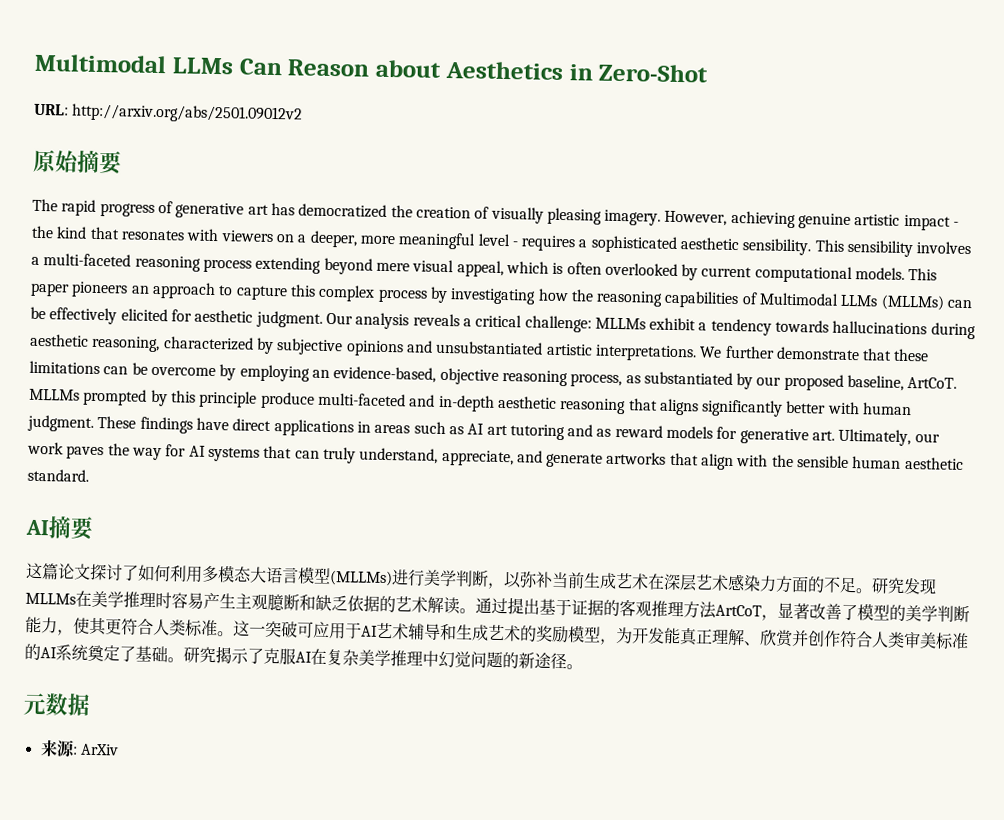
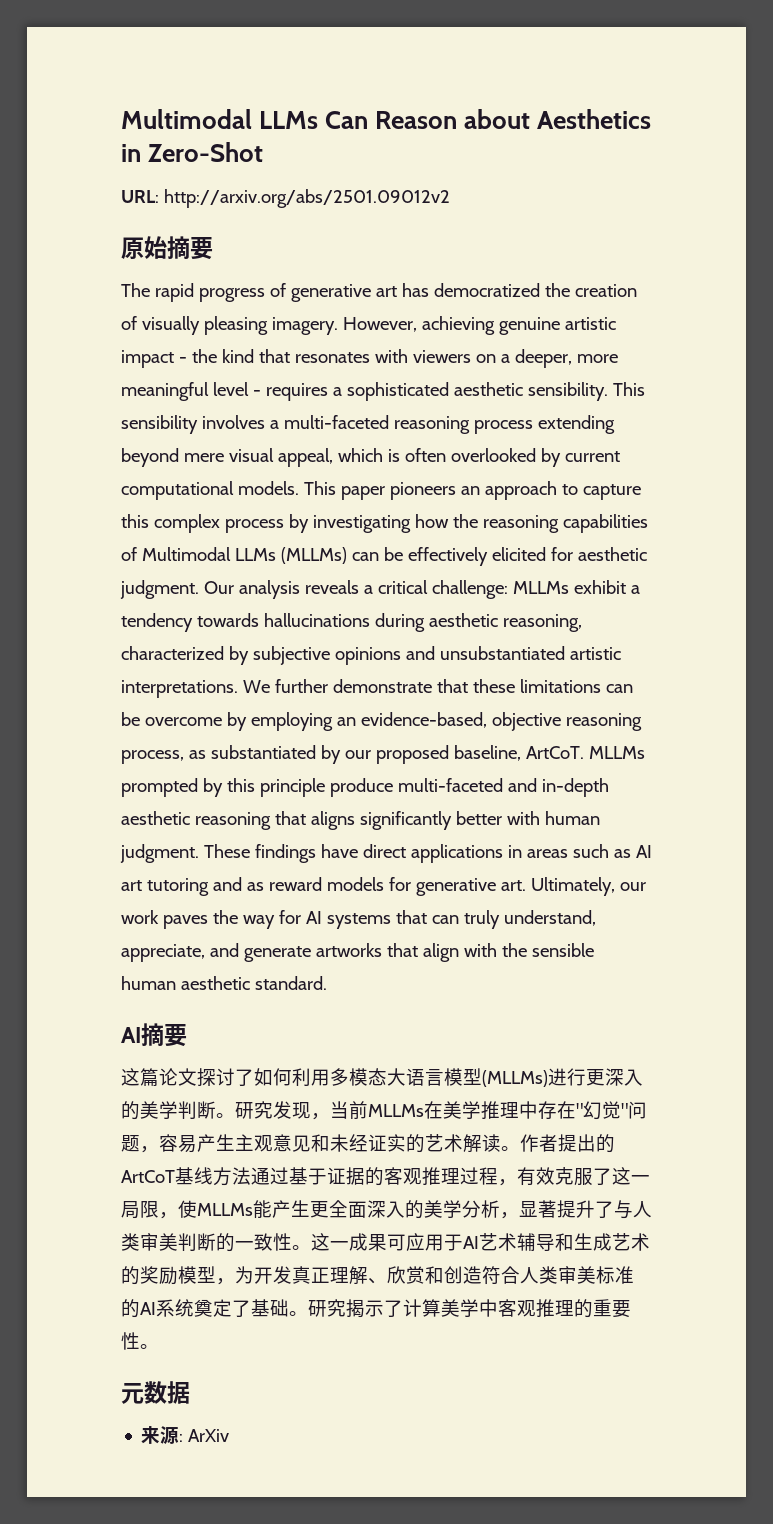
- 这篇论文探讨了如何利用多模态大语言模型(MLLMs)进行美学判断，以弥补当前生成艺术在深层艺术感染力方面的不足。
+ 这篇论文探讨了如何利用多模态大语言模型(MLLMs)进行更深入的美学判断。
- 研究发现MLLMs在美学推理时容易产生主观臆断和缺乏依据的艺术解读。通过提出基于证据的客观推理方法ArtCoT，显著改善了模型的美学判断能力，使其更符合人类标准。这一突破可应用于AI艺术辅导和生成艺术的奖励模型，为开发能真正理解、欣赏并创作符合人类审美标准的AI系统奠定了基础。
+ 研究发现，当前MLLMs在美学推理中存在"幻觉"问题，容易产生主观意见和未经证实的艺术解读。作者提出的ArtCoT基线方法通过基于证据的客观推理过程，有效克服了这一局限，使MLLMs能产生更全面深入的美学分析，显著提升了与人类审美判断的一致性。这一成果可应用于AI艺术辅导和生成艺术的奖励模型，为开发真正理解、欣赏和创造符合人类审美标准的AI系统奠定了基础。
- 研究揭示了克服AI在复杂美学推理中幻觉问题的新途径。
+ 研究揭示了计算美学中客观推理的重要性。

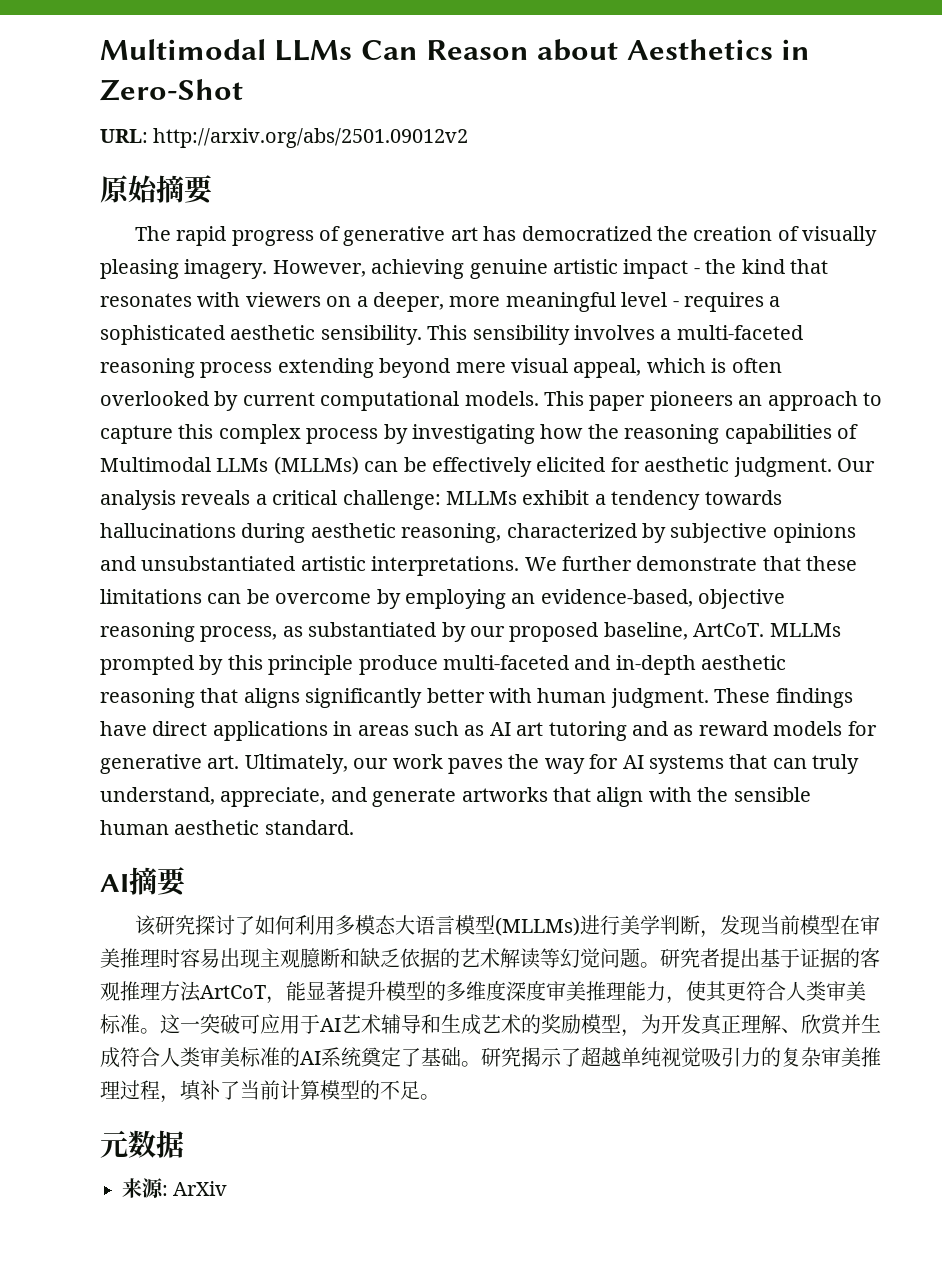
- 这篇论文探讨了如何利用多模态大语言模型(MLLMs)进行更深入的美学判断。研究发现，当前MLLMs在美学推理中存在"幻觉"问题，容易产生主观意见和未经证实的艺术解读。作者提出的ArtCoT基线方法通过基于证据的客观推理过程，有效克服了这一局限，使MLLMs能产生更全面深入的美学分析，显著提升了与人类审美判断的一致性。这一成果可应用于AI艺术辅导和生成艺术的奖励模型，为开发真正理解、欣赏和创造符合人类审美标准的AI系统奠定了基础。
+ 该研究探讨了如何利用多模态大语言模型(MLLMs)进行美学判断，发现当前模型在审美推理时容易出现主观臆断和缺乏依据的艺术解读等幻觉问题。研究者提出基于证据的客观推理方法ArtCoT，能显著提升模型的多维度深度审美推理能力，使其更符合人类审美标准。这一突破可应用于AI艺术辅导和生成艺术的奖励模型，为开发真正理解、欣赏并生成符合人类审美标准的AI系统奠定了基础。
- 研究揭示了计算美学中客观推理的重要性。
+ 研究揭示了超越单纯视觉吸引力的复杂审美推理过程，填补了当前计算模型的不足。

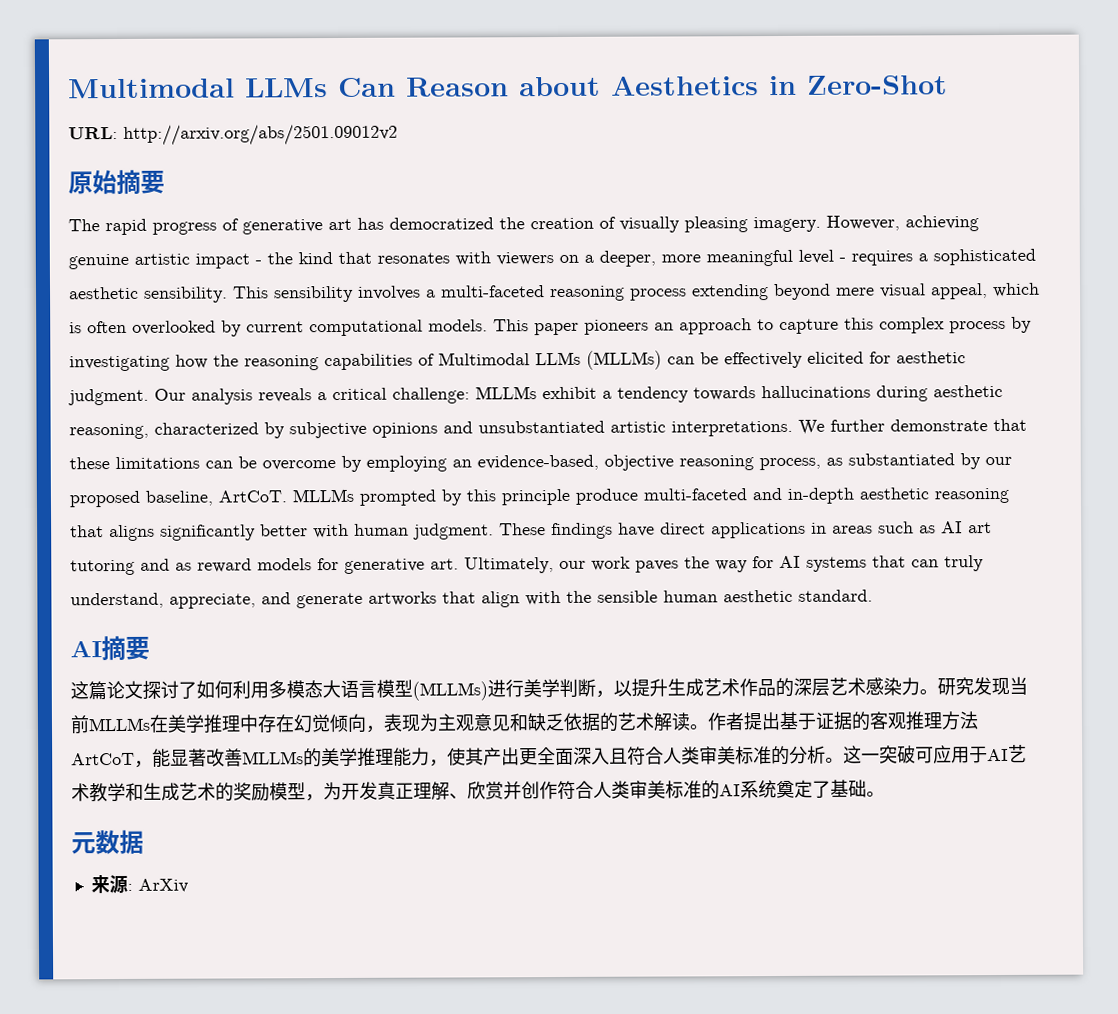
- 该研究探讨了如何利用多模态大语言模型(MLLMs)进行美学判断，发现当前模型在审美推理时容易出现主观臆断和缺乏依据的艺术解读等幻觉问题。研究者提出基于证据的客观推理方法ArtCoT，能显著提升模型的多维度深度审美推理能力，使其更符合人类审美标准。
+ 这篇论文探讨了如何利用多模态大语言模型(MLLMs)进行美学判断，以提升生成艺术作品的深层艺术感染力。研究发现当前MLLMs在美学推理中存在幻觉倾向，表现为主观意见和缺乏依据的艺术解读。作者提出基于证据的客观推理方法ArtCoT，能显著改善MLLMs的美学推理能力，使其产出更全面深入且符合人类审美标准的分析。
- 这一突破可应用于AI艺术辅导和生成艺术的奖励模型，为开发真正理解、欣赏并生成符合人类审美标准的AI系统奠定了基础。研究揭示了超越单纯视觉吸引力的复杂审美推理过程，填补了当前计算模型的不足。
+ 这一突破可应用于AI艺术教学和生成艺术的奖励模型，为开发真正理解、欣赏并创作符合人类审美标准的AI系统奠定了基础。

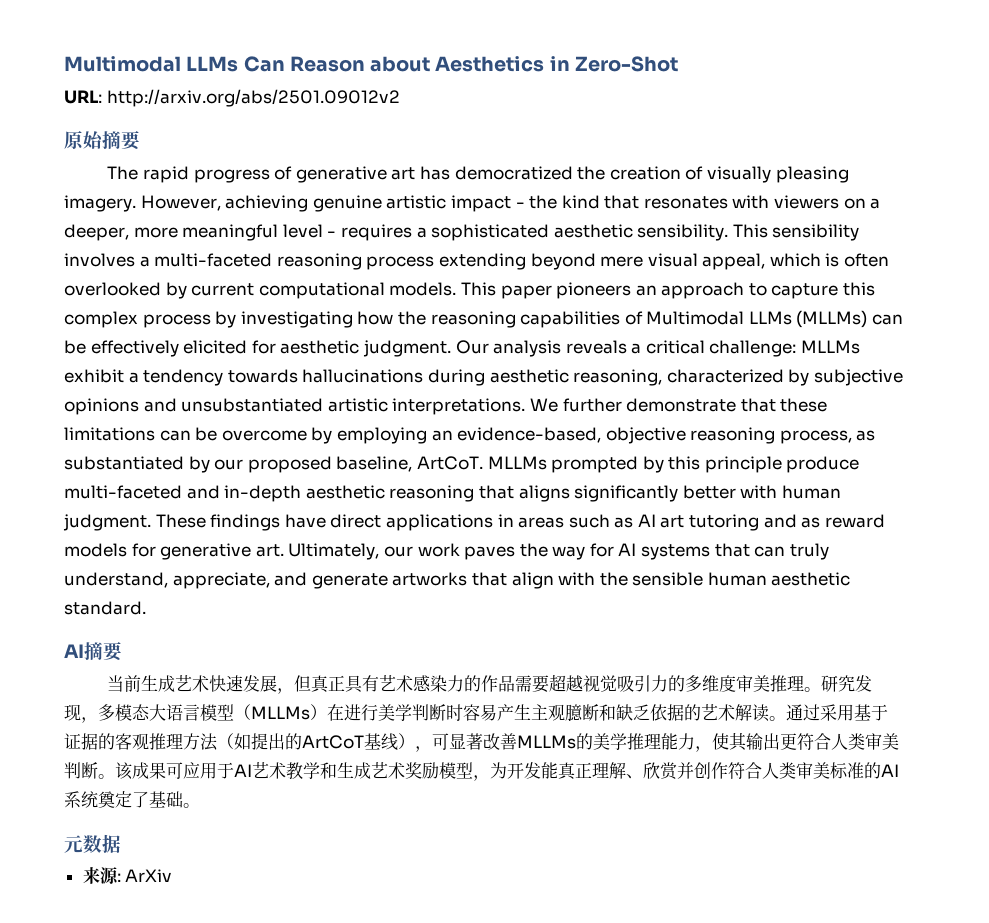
- 这篇论文探讨了如何利用多模态大语言模型(MLLMs)进行美学判断，以提升生成艺术作品的深层艺术感染力。研究发现当前MLLMs在美学推理中存在幻觉倾向，表现为主观意见和缺乏依据的艺术解读。
+ 当前生成艺术快速发展，但真正具有艺术感染力的作品需要超越视觉吸引力的多维度审美推理。研究发现，多模态大语言模型（MLLMs）在进行美学判断时容易产生主观臆断和缺乏依据的艺术解读。
- 作者提出基于证据的客观推理方法ArtCoT，能显著改善MLLMs的美学推理能力，使其产出更全面深入且符合人类审美标准的分析。这一突破可应用于AI艺术教学和生成艺术的奖励模型，为开发真正理解、欣赏并创作符合人类审美标准的AI系统奠定了基础。
+ 通过采用基于证据的客观推理方法（如提出的ArtCoT基线），可显著改善MLLMs的美学推理能力，使其输出更符合人类审美判断。该成果可应用于AI艺术教学和生成艺术奖励模型，为开发能真正理解、欣赏并创作符合人类审美标准的AI系统奠定了基础。

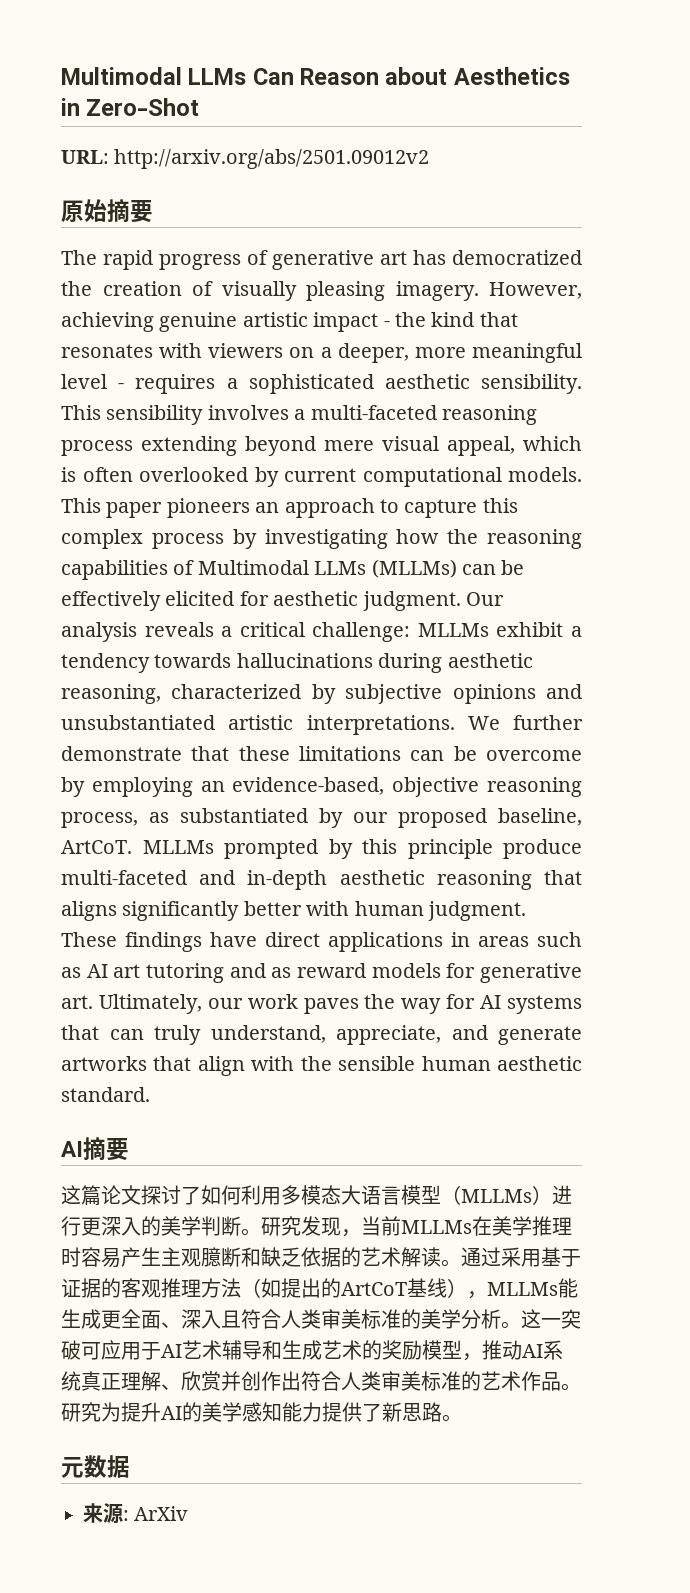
- 当前生成艺术快速发展，但真正具有艺术感染力的作品需要超越视觉吸引力的多维度审美推理。研究发现，多模态大语言模型（MLLMs）在进行美学判断时容易产生主观臆断和缺乏依据的艺术解读。
+ 这篇论文探讨了如何利用多模态大语言模型（MLLMs）进行更深入的美学判断。研究发现，当前MLLMs在美学推理时容易产生主观臆断和缺乏依据的艺术解读。
- 通过采用基于证据的客观推理方法（如提出的ArtCoT基线），可显著改善MLLMs的美学推理能力，使其输出更符合人类审美判断。该成果可应用于AI艺术教学和生成艺术奖励模型，为开发能真正理解、欣赏并创作符合人类审美标准的AI系统奠定了基础。
+ 通过采用基于证据的客观推理方法（如提出的ArtCoT基线），MLLMs能生成更全面、深入且符合人类审美标准的美学分析。这一突破可应用于AI艺术辅导和生成艺术的奖励模型，推动AI系统真正理解、欣赏并创作出符合人类审美标准的艺术作品。研究为提升AI的美学感知能力提供了新思路。

